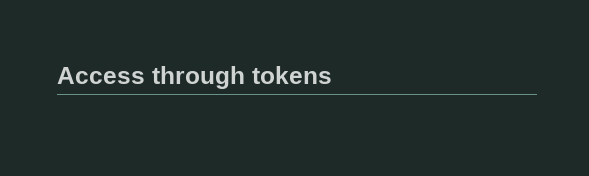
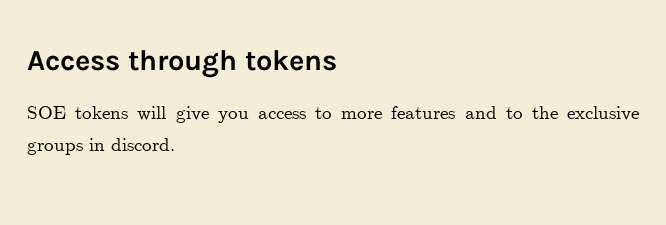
+ SOE tokens will give you access to more features and to the exclusive groups in discord.

